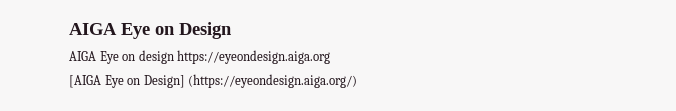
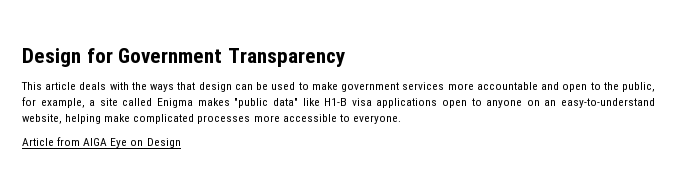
- AIGA Eye on Design
- AIGA Eye on design https://eyeondesign.aiga.org
- [AIGA Eye on Design] (https://eyeondesign.aiga.org/)
+ Design for Government Transparency
+ This article deals with the ways that design can be used to make government services more accountable and open to the public, for example, a site called Enigma makes "public data" like H1-B visa applications open to anyone on an easy-to-understand website, helping make complicated processes more accessible to everyone.
+ Article from AIGA Eye on Design

